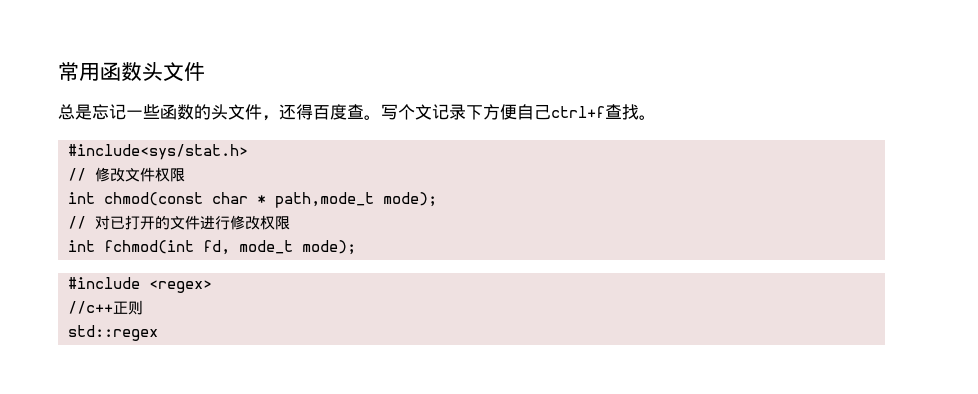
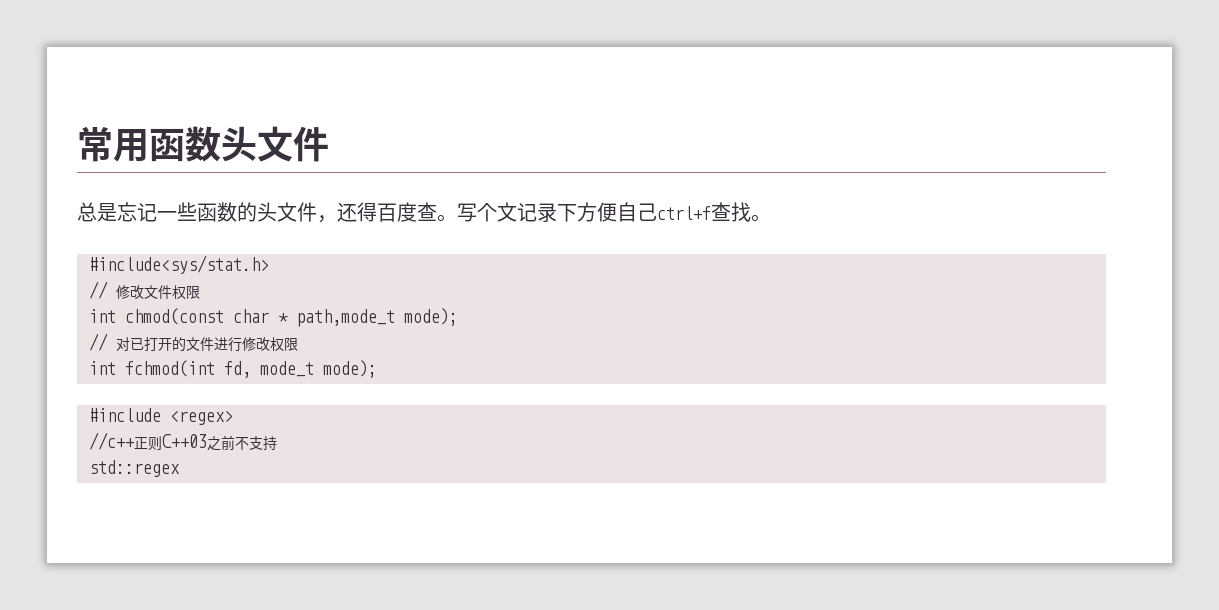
- //c++正则
+ //c++正则C++03之前不支持

